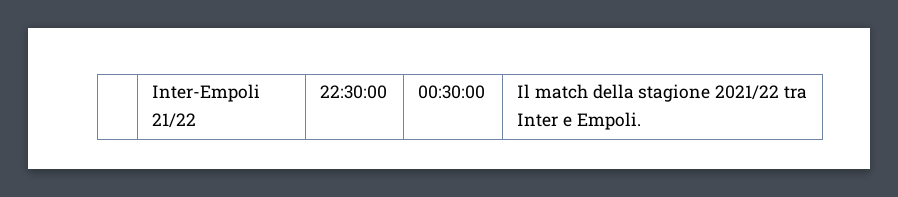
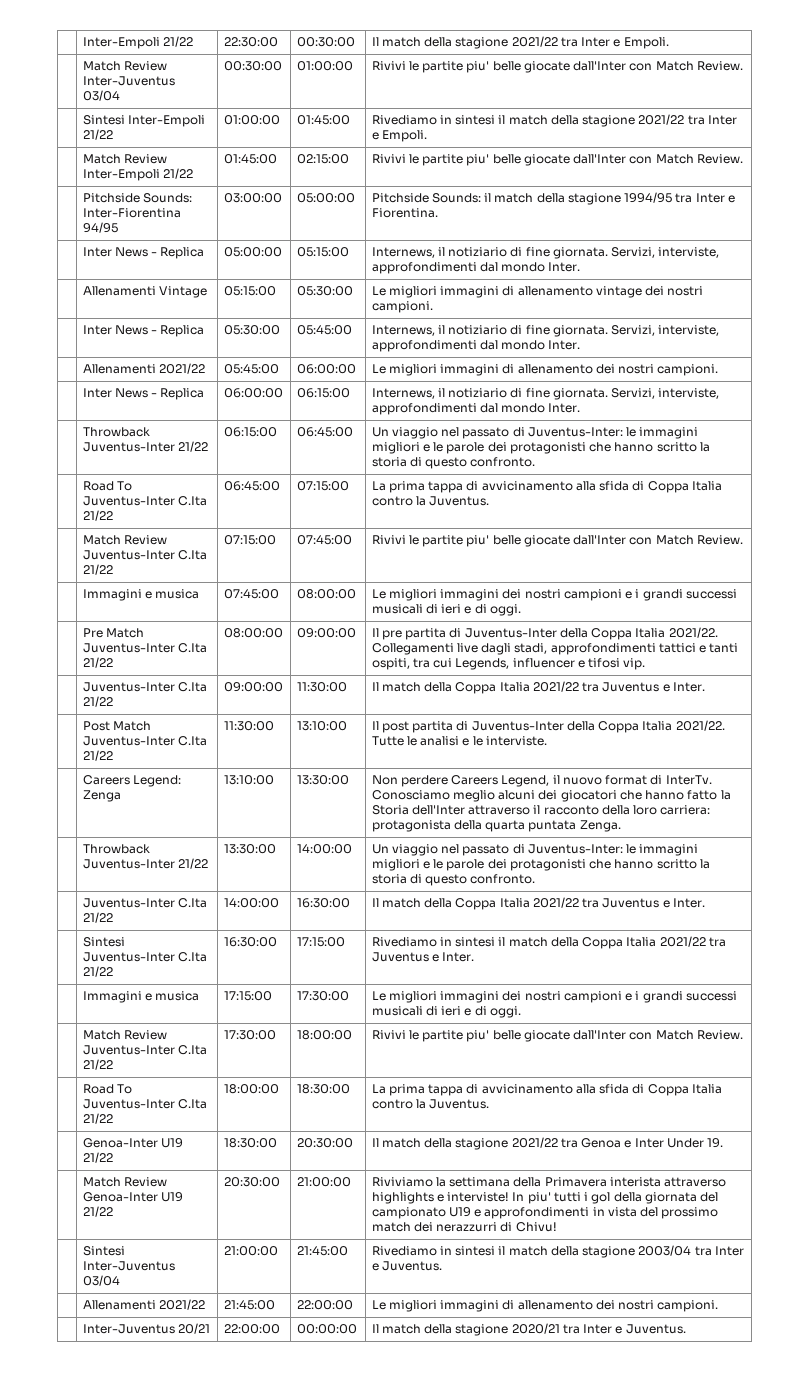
+ | Match Review Inter-Juventus 03/04 | 00:30:00 | 01:00:00 | Rivivi le partite piu' belle giocate dall'Inter con Match Review.
+ | Sintesi Inter-Empoli 21/22 | 01:00:00 | 01:45:00 | Rivediamo in sintesi il match della stagione 2021/22 tra Inter e Empoli.
+ | Match Review Inter-Empoli 21/22 | 01:45:00 | 02:15:00 | Rivivi le partite piu' belle giocate dall'Inter con Match Review.
+ | Pitchside Sounds: Inter-Fiorentina 94/95 | 03:00:00 | 05:00:00 | Pitchside Sounds: il match della stagione 1994/95 tra Inter e Fiorentina.
+ | Inter News - Replica | 05:00:00 | 05:15:00 | Internews, il notiziario di fine giornata. Servizi, interviste, approfondimenti dal mondo Inter.
+ | Allenamenti Vintage | 05:15:00 | 05:30:00 | Le migliori immagini di allenamento vintage dei nostri campioni.
+ | Inter News - Replica | 05:30:00 | 05:45:00 | Internews, il notiziario di fine giornata. Servizi, interviste, approfondimenti dal mondo Inter.
+ | Allenamenti 2021/22 | 05:45:00 | 06:00:00 | Le migliori immagini di allenamento dei nostri campioni.
+ | Inter News - Replica | 06:00:00 | 06:15:00 | Internews, il notiziario di fine giornata. Servizi, interviste, approfondimenti dal mondo Inter.
+ | Throwback Juventus-Inter 21/22 | 06:15:00 | 06:45:00 | Un viaggio nel passato di Juventus-Inter: le immagini migliori e le parole dei protagonisti che hanno scritto la storia di questo confronto.
+ | Road To Juventus-Inter C.Ita 21/22 | 06:45:00 | 07:15:00 | La prima tappa di avvicinamento alla sfida di Coppa Italia contro la Juventus.
+ | Match Review Juventus-Inter C.Ita 21/22 | 07:15:00 | 07:45:00 | Rivivi le partite piu' belle giocate dall'Inter con Match Review.
+ | Immagini e musica | 07:45:00 | 08:00:00 | Le migliori immagini dei nostri campioni e i grandi successi musicali di ieri e di oggi.
+ | Pre Match Juventus-Inter C.Ita 21/22 | 08:00:00 | 09:00:00 | Il pre partita di Juventus-Inter della Coppa Italia 2021/22. Collegamenti live dagli stadi, approfondimenti tattici e tanti ospiti, tra cui Legends, influencer e tifosi vip.
+ | Juventus-Inter C.Ita 21/22 | 09:00:00 | 11:30:00 | Il match della Coppa Italia 2021/22 tra Juventus e Inter.
+ | Post Match Juventus-Inter C.Ita 21/22 | 11:30:00 | 13:10:00 | Il post partita di Juventus-Inter della Coppa Italia 2021/22. Tutte le analisi e le interviste.
+ | Careers Legend: Zenga | 13:10:00 | 13:30:00 | Non perdere Careers Legend, il nuovo format di InterTv. Conosciamo meglio alcuni dei giocatori che hanno fatto la Storia dell'Inter attraverso il racconto della loro carriera: protagonista della quarta puntata Zenga.
+ | Throwback Juventus-Inter 21/22 | 13:30:00 | 14:00:00 | Un viaggio nel passato di Juventus-Inter: le immagini migliori e le parole dei protagonisti che hanno scritto la storia di questo confronto.
+ | Juventus-Inter C.Ita 21/22 | 14:00:00 | 16:30:00 | Il match della Coppa Italia 2021/22 tra Juventus e Inter.
+ | Sintesi Juventus-Inter C.Ita 21/22 | 16:30:00 | 17:15:00 | Rivediamo in sintesi il match della Coppa Italia 2021/22 tra Juventus e Inter.
+ | Immagini e musica | 17:15:00 | 17:30:00 | Le migliori immagini dei nostri campioni e i grandi successi musicali di ieri e di oggi.
+ | Match Review Juventus-Inter C.Ita 21/22 | 17:30:00 | 18:00:00 | Rivivi le partite piu' belle giocate dall'Inter con Match Review.
+ | Road To Juventus-Inter C.Ita 21/22 | 18:00:00 | 18:30:00 | La prima tappa di avvicinamento alla sfida di Coppa Italia contro la Juventus.
+ | Genoa-Inter U19 21/22 | 18:30:00 | 20:30:00 | Il match della stagione 2021/22 tra Genoa e Inter Under 19.
+ | Match Review Genoa-Inter U19 21/22 | 20:30:00 | 21:00:00 | Riviviamo la settimana della Primavera interista attraverso highlights e interviste! In piu' tutti i gol della giornata del campionato U19 e approfondimenti in vista del prossimo match dei nerazzurri di Chivu!
+ | Sintesi Inter-Juventus 03/04 | 21:00:00 | 21:45:00 | Rivediamo in sintesi il match della stagione 2003/04 tra Inter e Juventus.
+ | Allenamenti 2021/22 | 21:45:00 | 22:00:00 | Le migliori immagini di allenamento dei nostri campioni.
+ | Inter-Juventus 20/21 | 22:00:00 | 00:00:00 | Il match della stagione 2020/21 tra Inter e Juventus.

